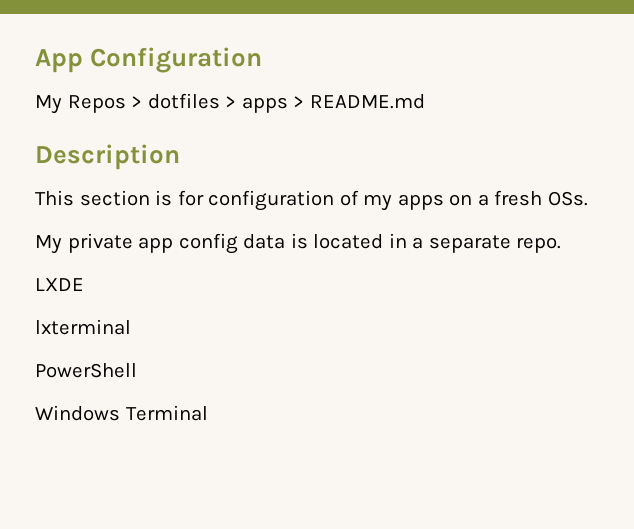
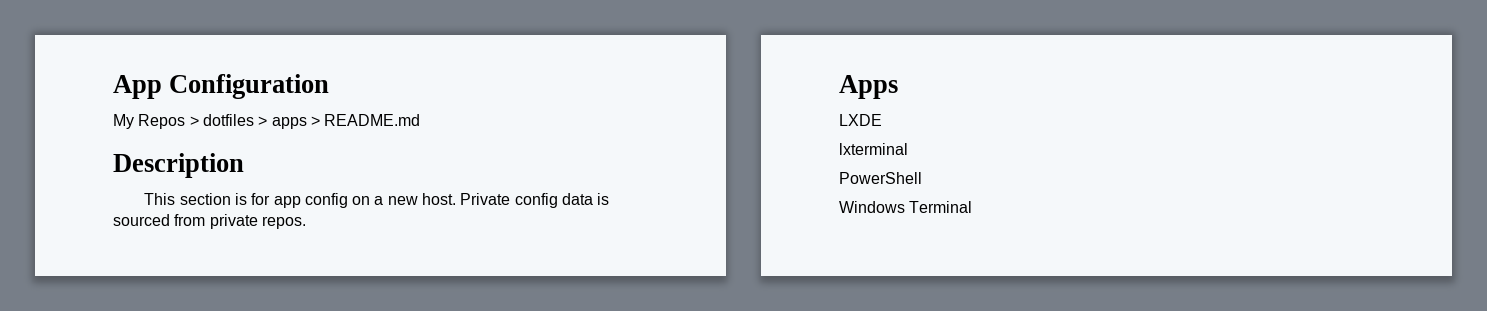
- This section is for configuration of my apps on a fresh OSs.
- My private app config data is located in a separate repo.
+ This section is for app config on a new host. Private config data is sourced from private repos.
+ Apps

